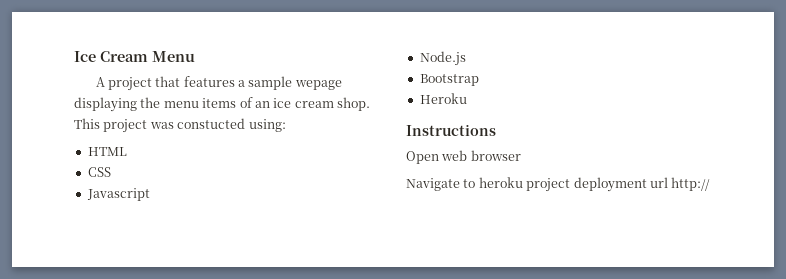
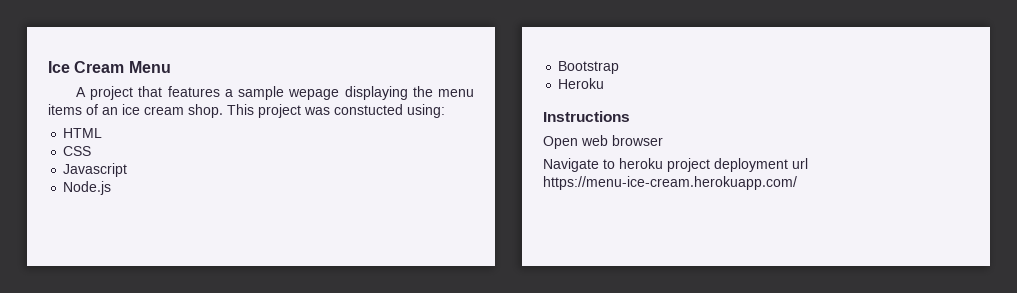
- Navigate to heroku project deployment url http://
+ Navigate to heroku project deployment url https://menu-ice-cream.herokuapp.com/

